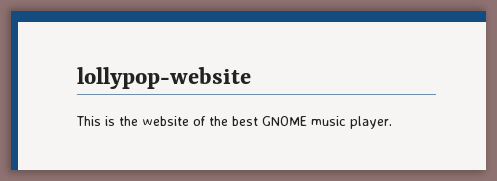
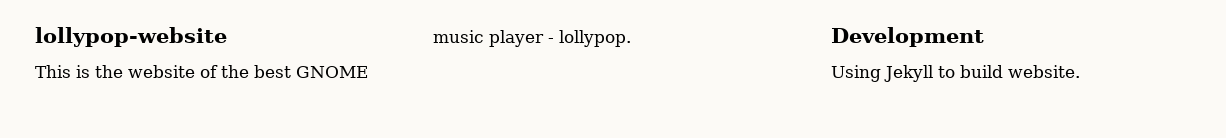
- This is the website of the best GNOME music player.
+ This is the website of the best GNOME music player - lollypop.
+ Development
+ Using Jekyll to build website.

